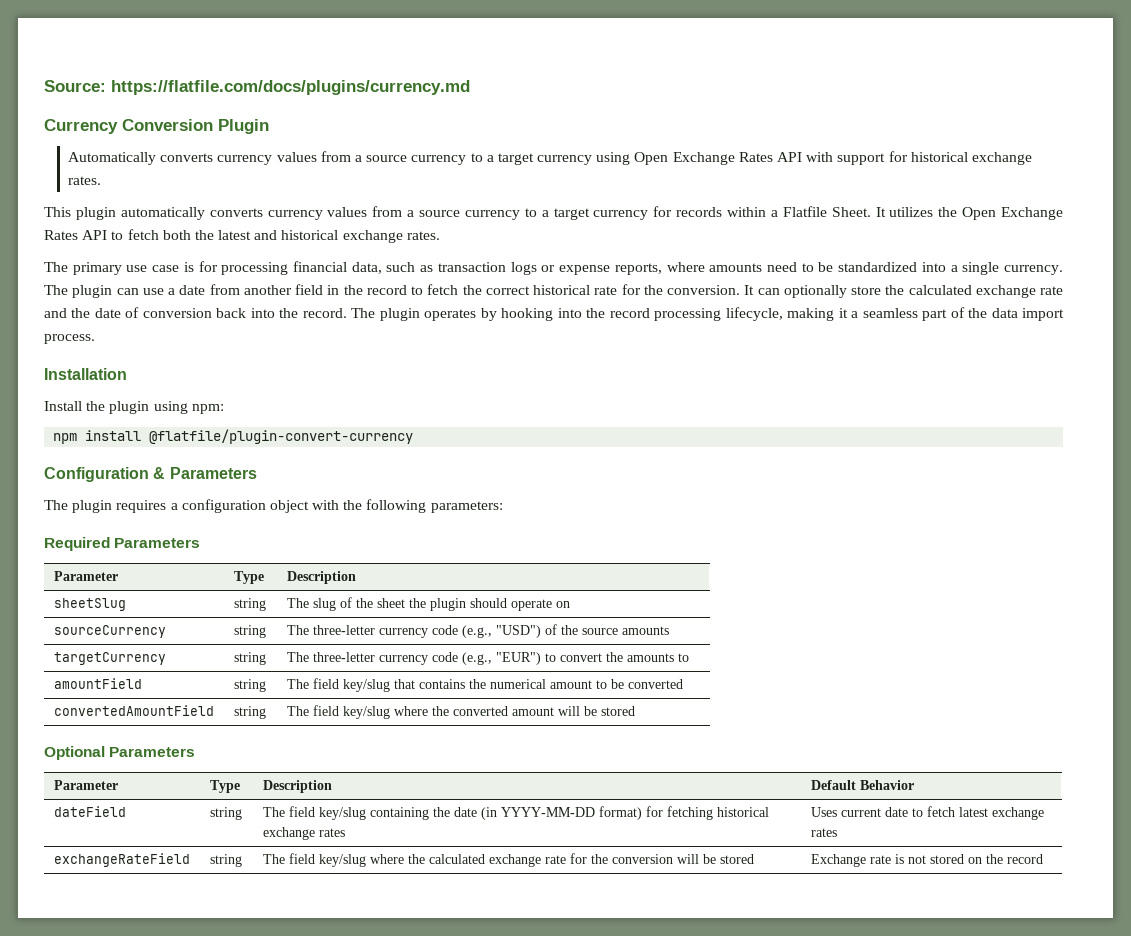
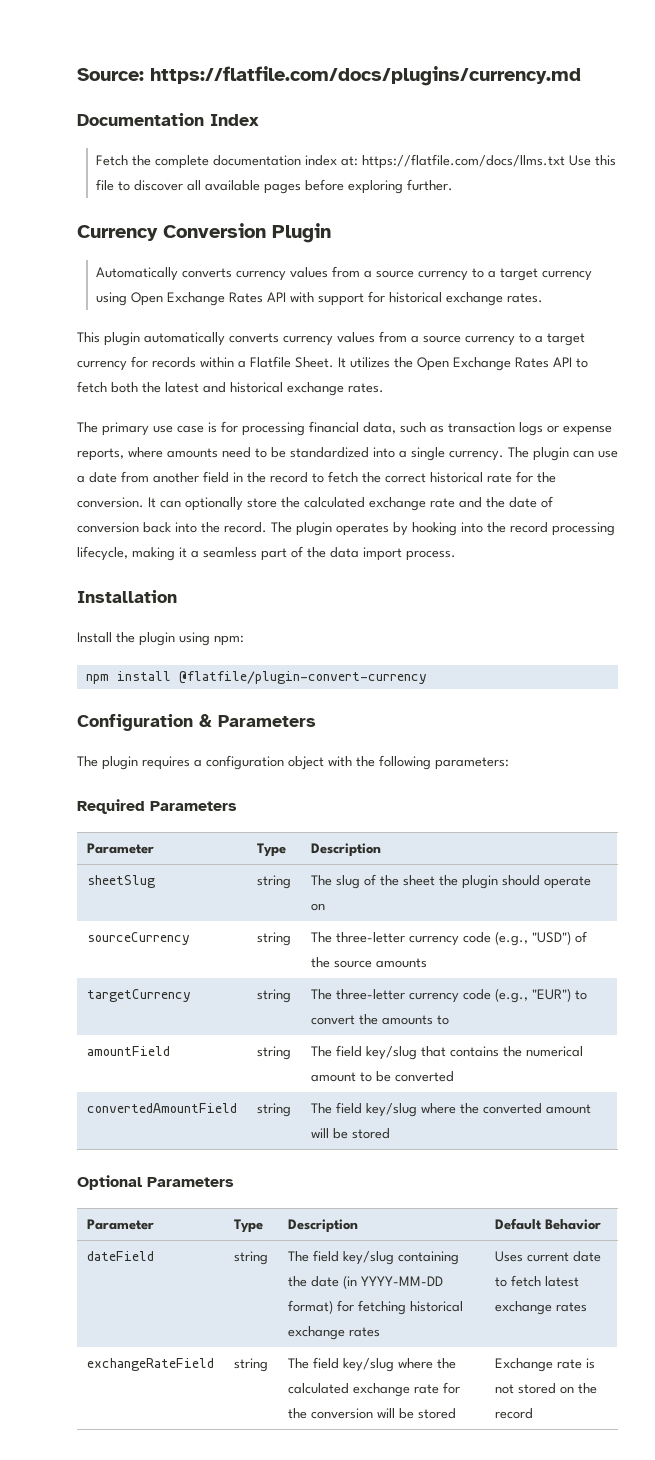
+ Documentation Index
+ Fetch the complete documentation index at: https://flatfile.com/docs/llms.txt Use this file to discover all available pages before exploring further.

